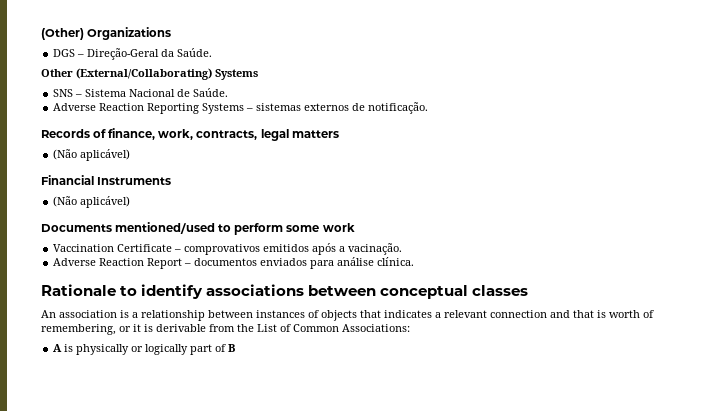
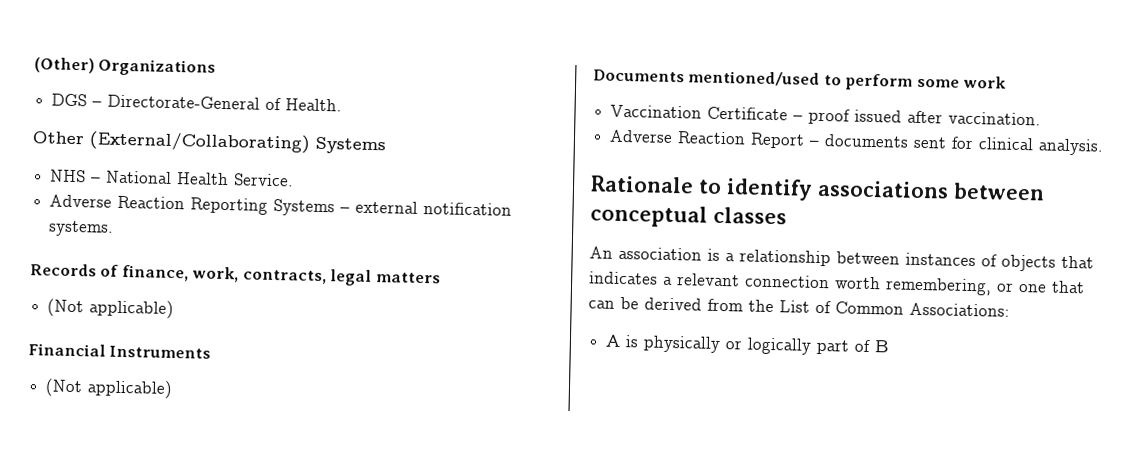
- DGS – Direção-Geral da Saúde.
+ DGS – Directorate-General of Health.
- SNS – Sistema Nacional de Saúde.
+ NHS – National Health Service.
- Adverse Reaction Reporting Systems – sistemas externos de notificação.
+ Adverse Reaction Reporting Systems – external notification systems.
  Records of finance, work, contracts, legal matters
- (Não aplicável)
+ (Not applicable)
  Financial Instruments
- (Não aplicável)
+ (Not applicable)
- Vaccination Certificate – comprovativos emitidos após a vacinação.
+ Vaccination Certificate – proof issued after vaccination.
- Adverse Reaction Report – documentos enviados para análise clínica.
+ Adverse Reaction Report – documents sent for clinical analysis.
- An association is a relationship between instances of objects that indicates a relevant connection and that is worth of remembering, or it is derivable from the List of Common Associations:
+ An association is a relationship between instances of objects that indicates a relevant connection worth remembering, or one that can be derived from the List of Common Associations:

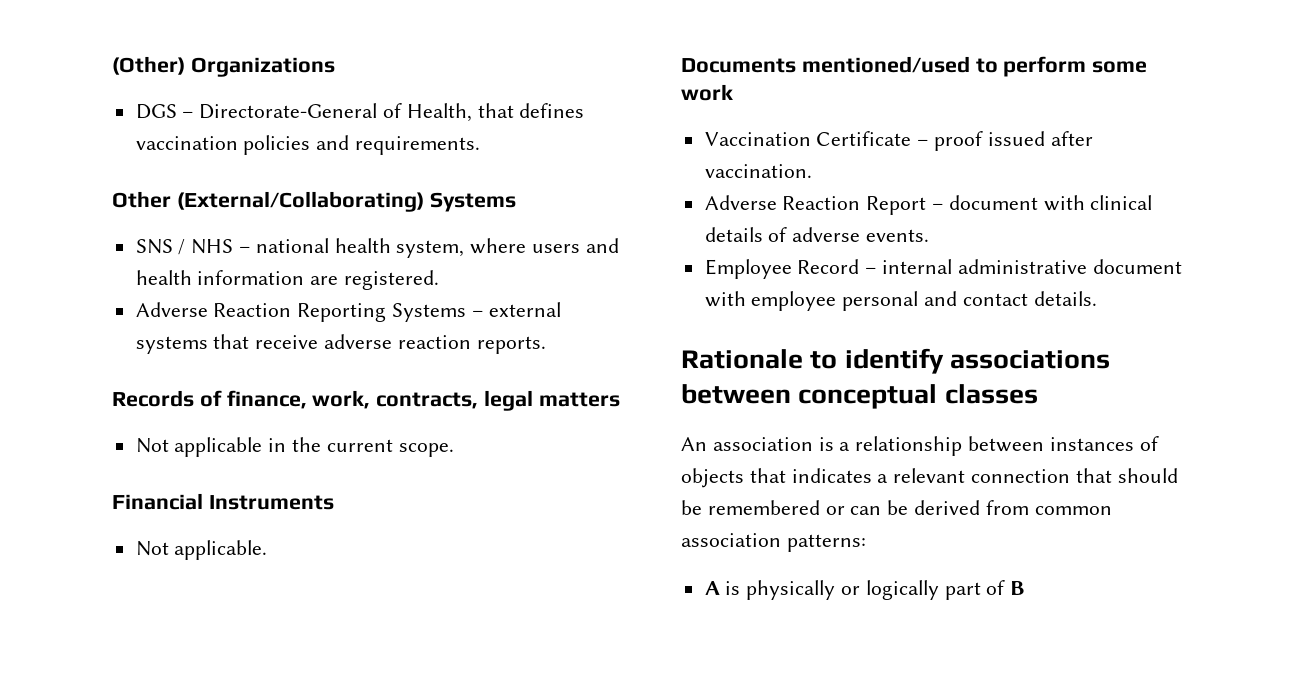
- DGS – Directorate-General of Health.
+ DGS – Directorate-General of Health, that defines vaccination policies and requirements.
  Other (External/Collaborating) Systems
- NHS – National Health Service.
+ SNS / NHS – national health system, where users and health information are registered.
- Adverse Reaction Reporting Systems – external notification systems.
+ Adverse Reaction Reporting Systems – external systems that receive adverse reaction reports.
  Records of finance, work, contracts, legal matters
- (Not applicable)
+ Not applicable in the current scope.
  Financial Instruments
- (Not applicable)
+ Not applicable.
- Adverse Reaction Report – documents sent for clinical analysis.
+ Adverse Reaction Report – document with clinical details of adverse events.
+ Employee Record – internal administrative document with employee personal and contact details.
- An association is a relationship between instances of objects that indicates a relevant connection worth remembering, or one that can be derived from the List of Common Associations:
+ An association is a relationship between instances of objects that indicates a relevant connection that should be remembered or can be derived from common association patterns:

